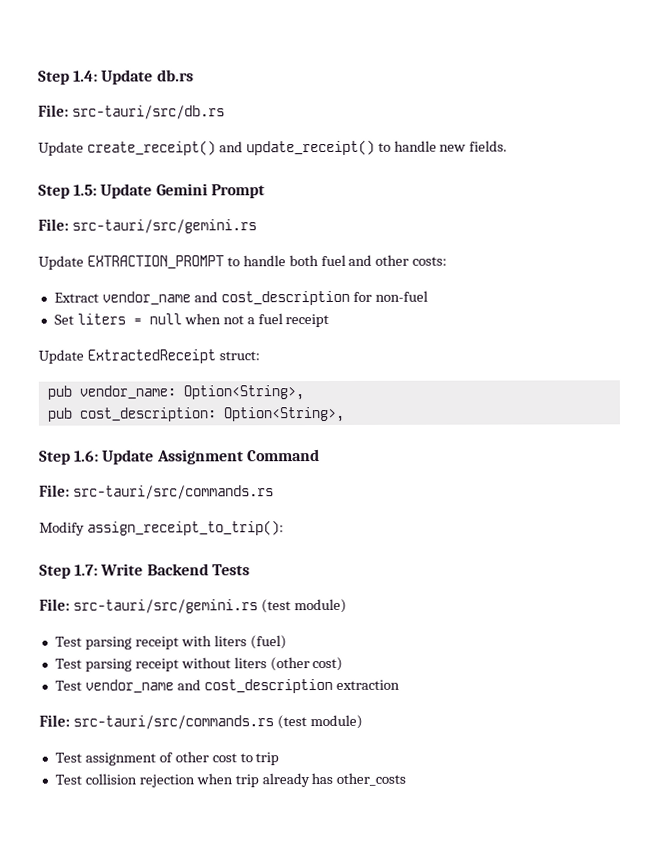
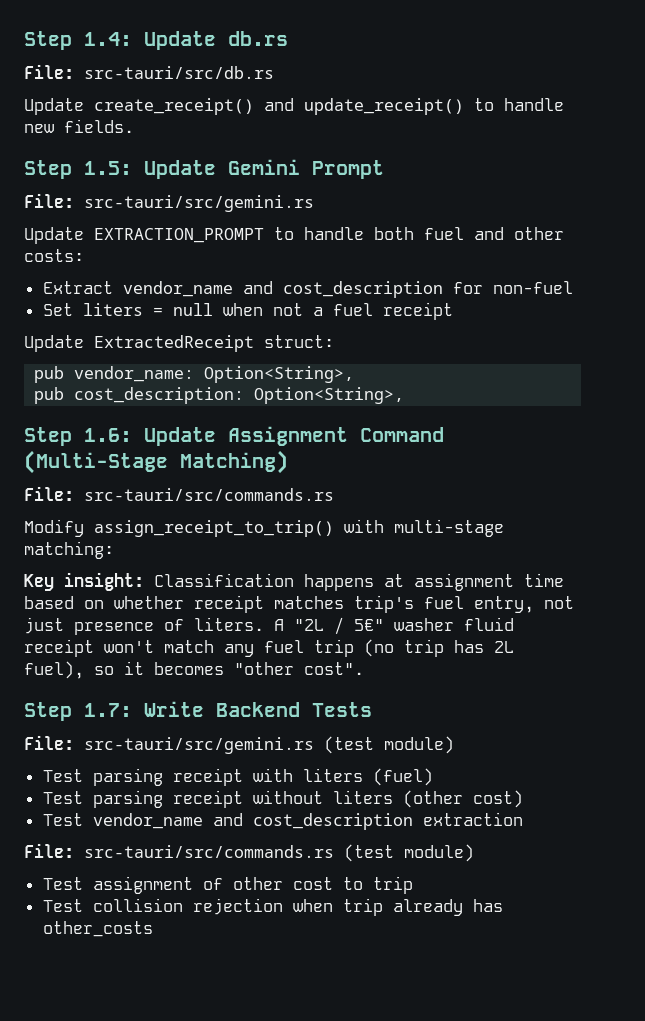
- Step 1.6: Update Assignment Command
+ Step 1.6: Update Assignment Command (Multi-Stage Matching)
- Modify assign_receipt_to_trip():
+ Modify assign_receipt_to_trip() with multi-stage matching:
+ Key insight: Classification happens at assignment time based on whether receipt matches trip's fuel entry, not just presence of liters. A "2L / 5€" washer fluid receipt won't match any fuel trip (no trip has 2L fuel), so it becomes "other cost".

